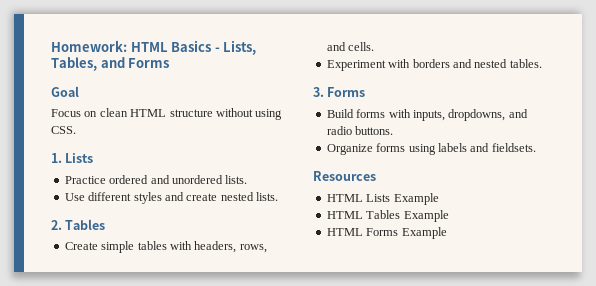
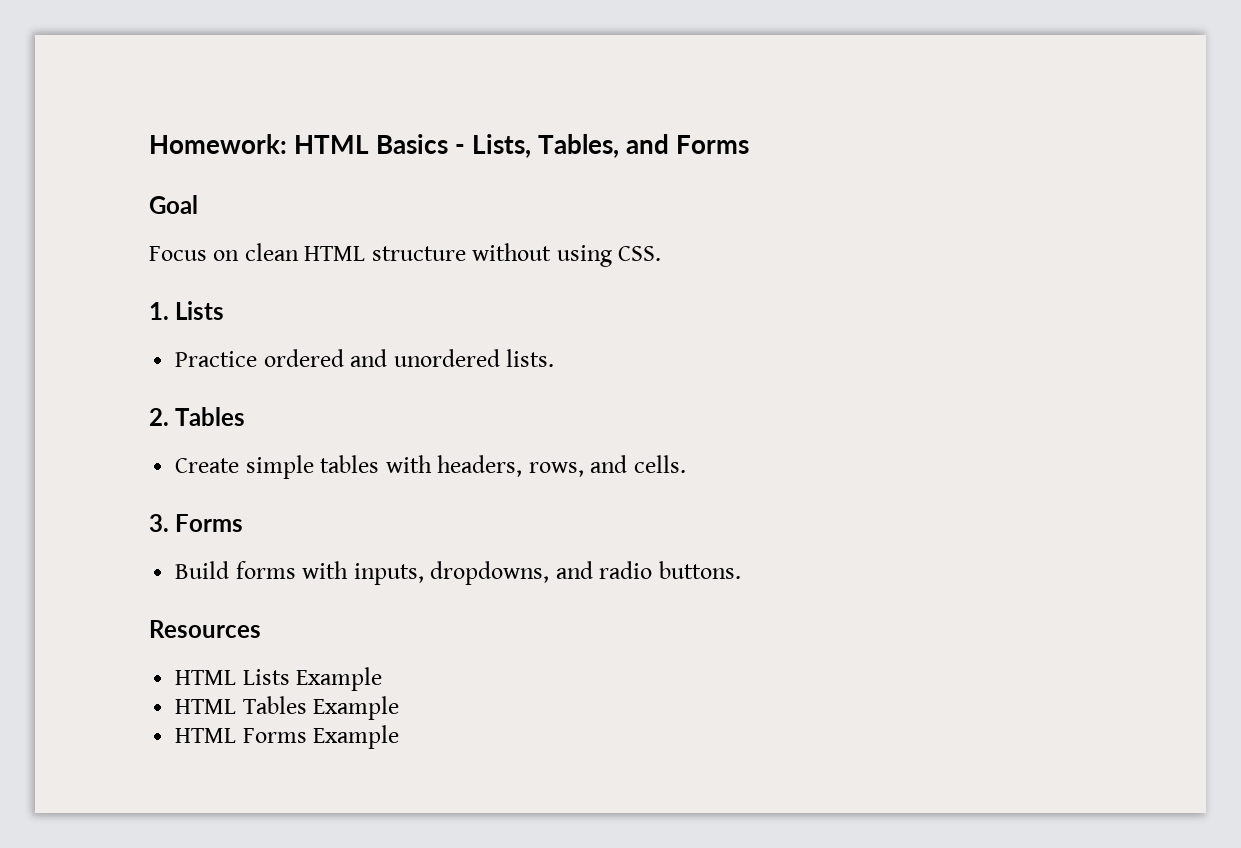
- Use different styles and create nested lists.
- Experiment with borders and nested tables.
- Organize forms using labels and fieldsets.

